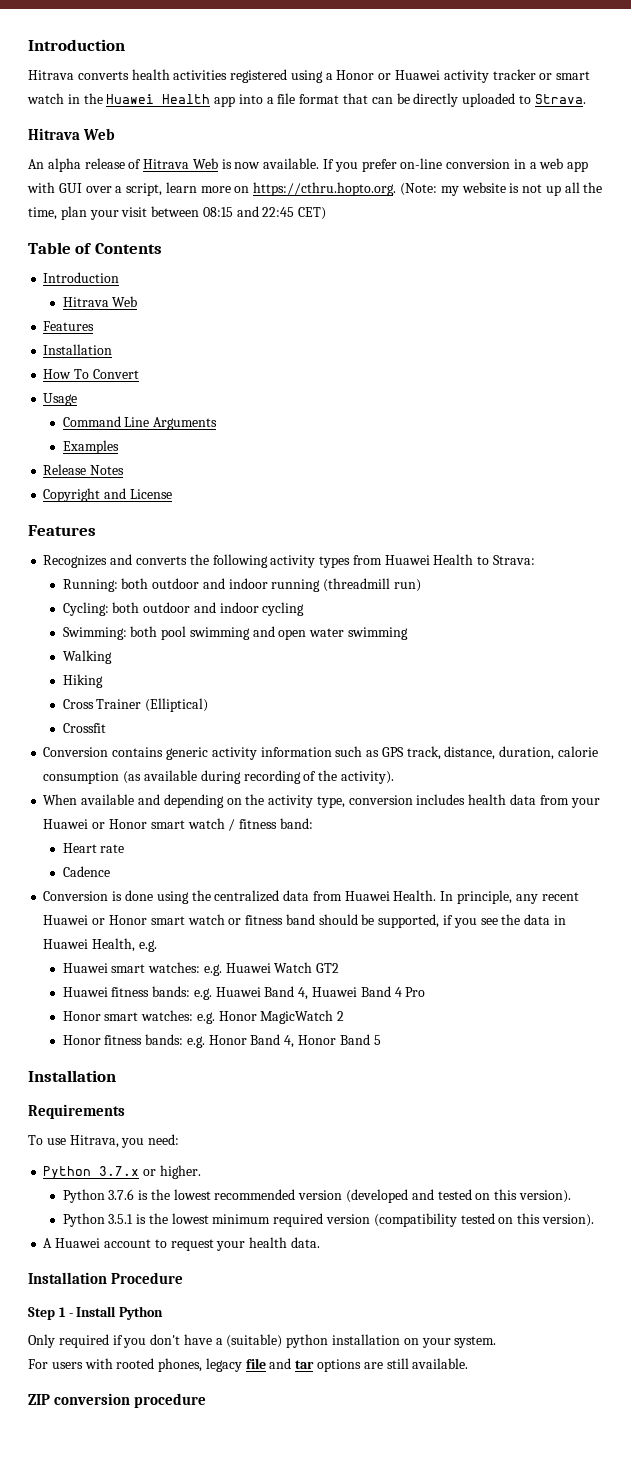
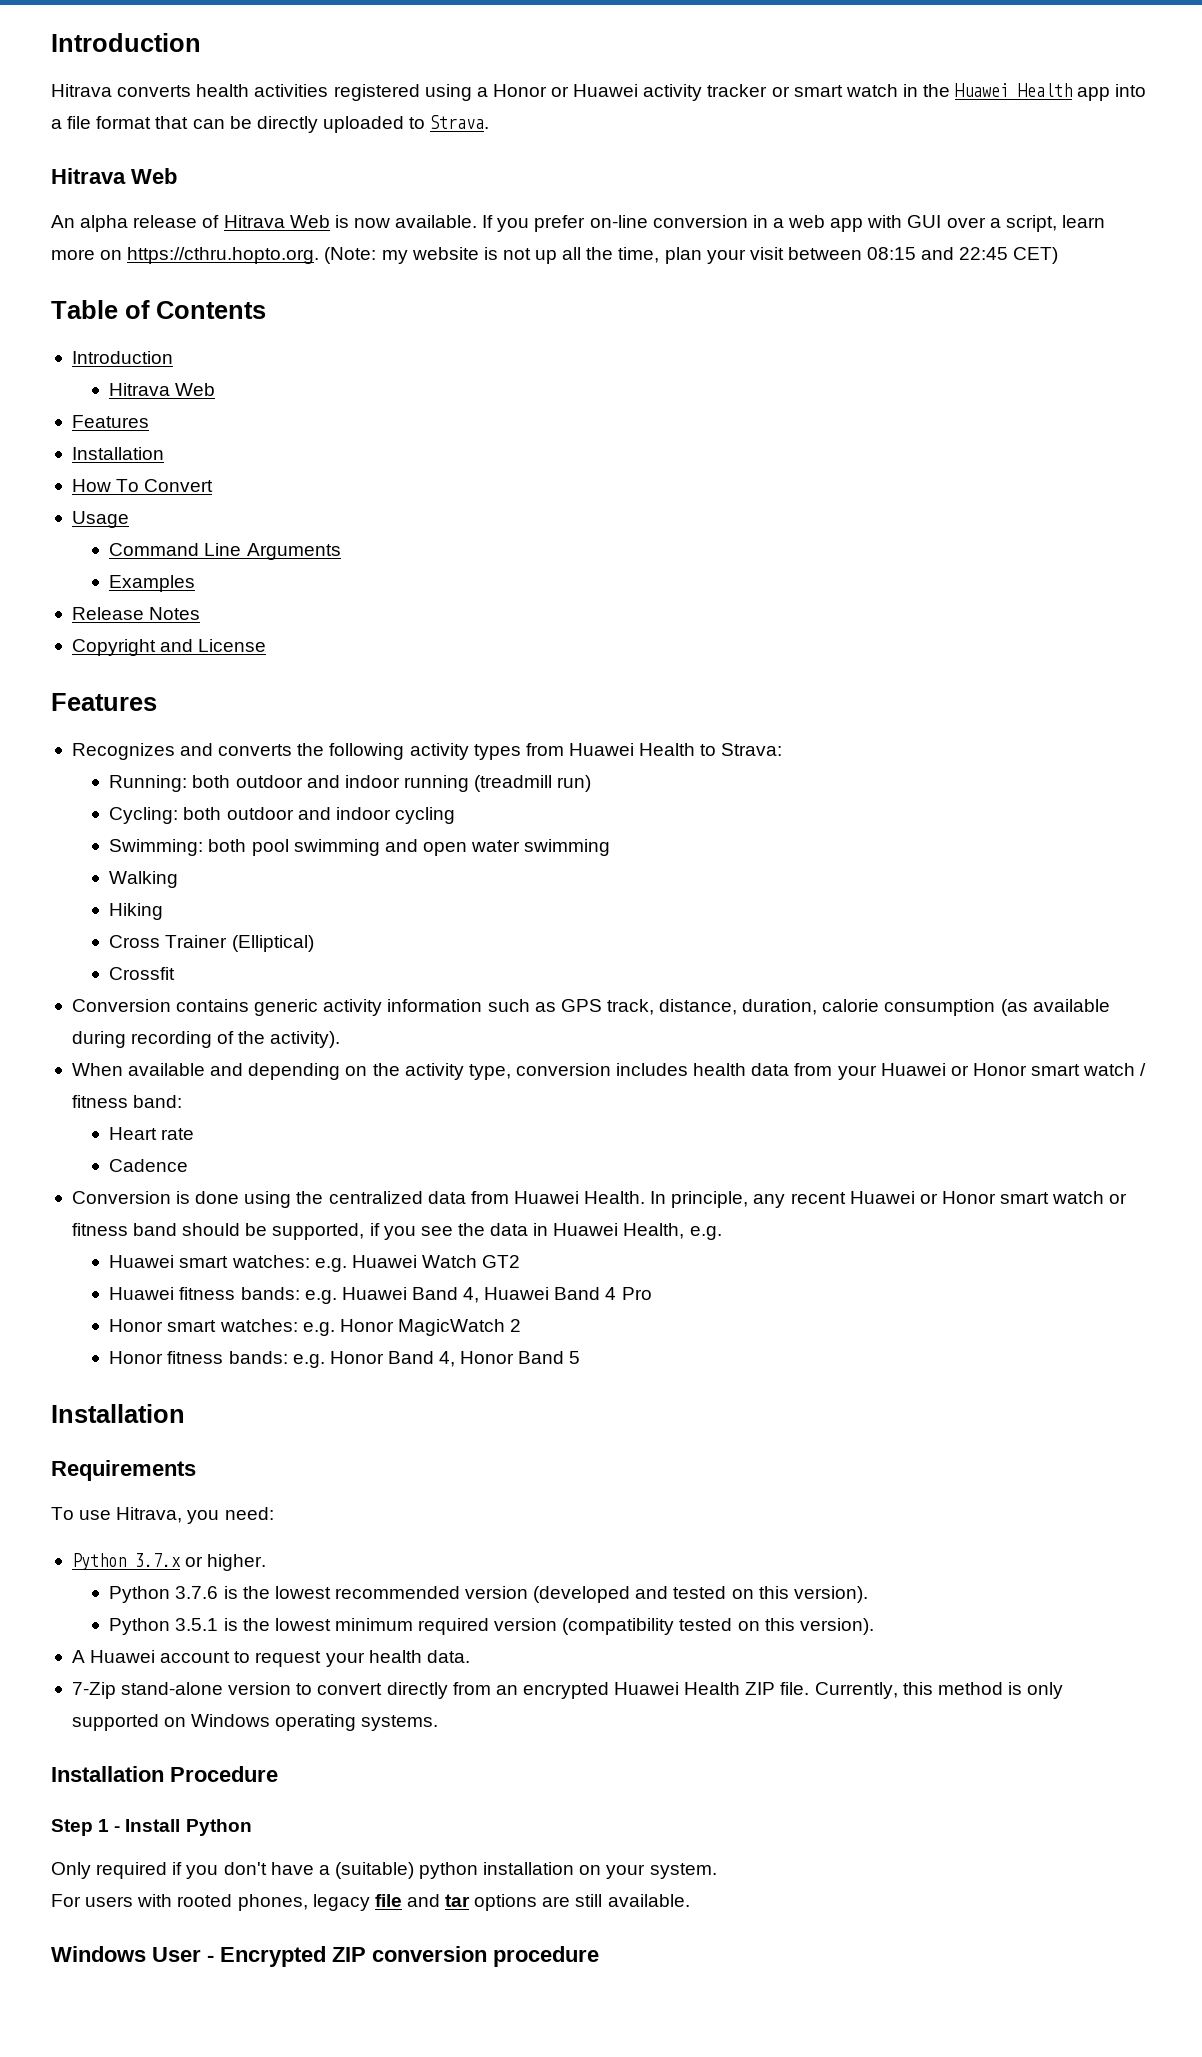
- Running: both outdoor and indoor running (threadmill run)
+ Running: both outdoor and indoor running (treadmill run)
+ 7-Zip stand-alone version to convert directly from an encrypted Huawei Health ZIP file. Currently, this method is only supported on Windows operating systems.
- ZIP conversion procedure
+ Windows User - Encrypted ZIP conversion procedure

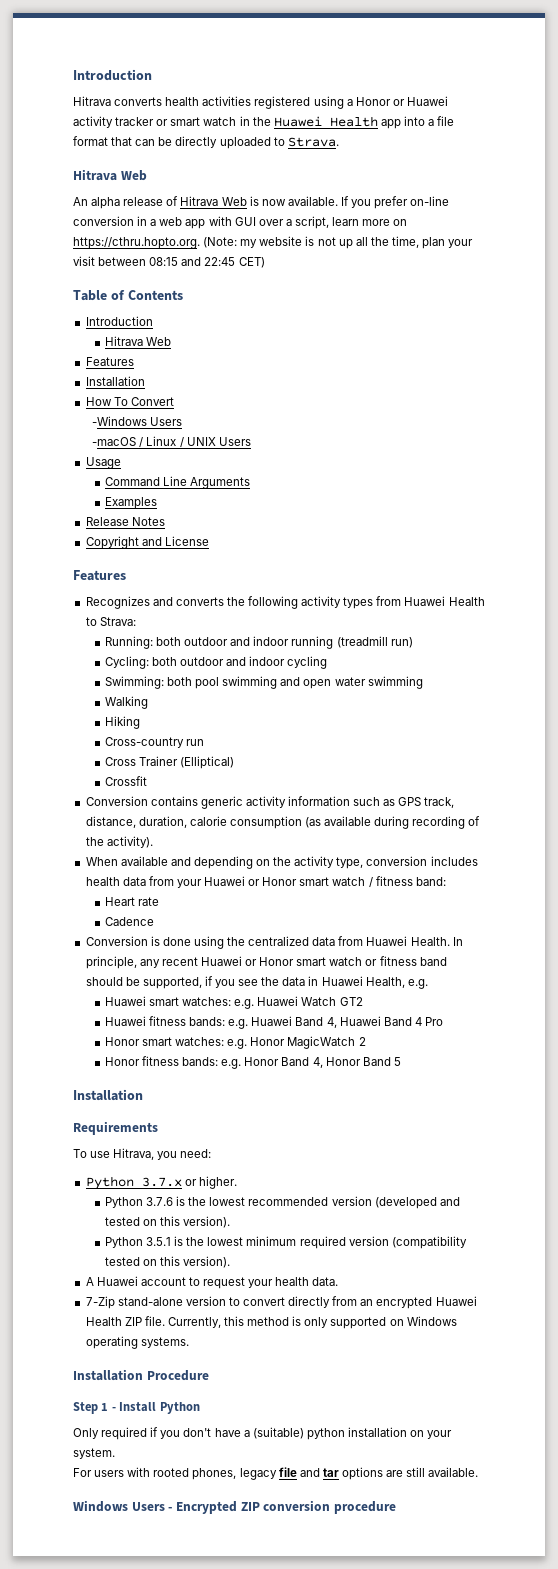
+ -Windows Users
+ -macOS / Linux / UNIX Users
+ Cross-country run
- Windows User - Encrypted ZIP conversion procedure
+ Windows Users - Encrypted ZIP conversion procedure

